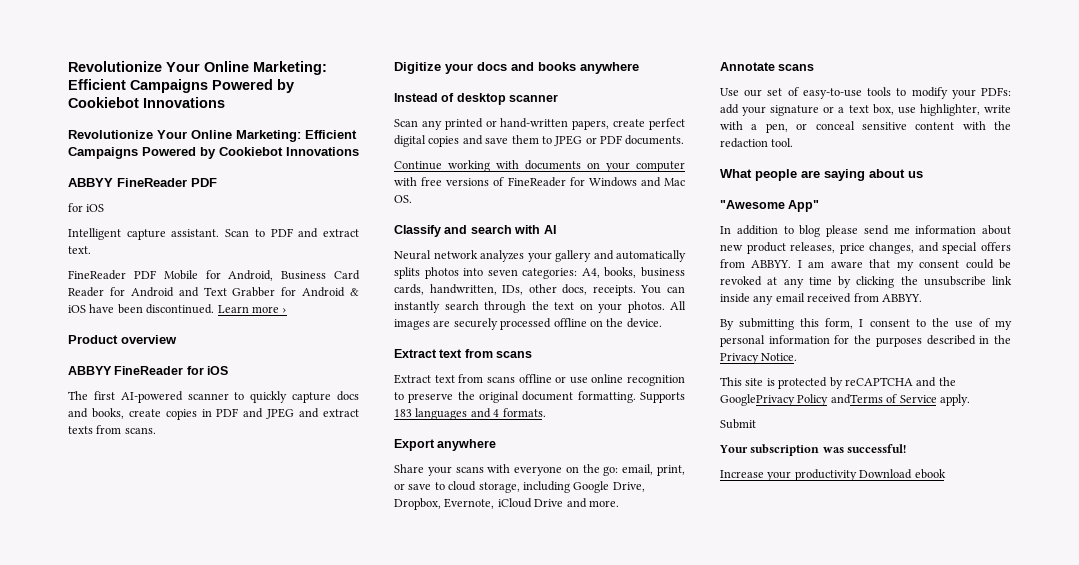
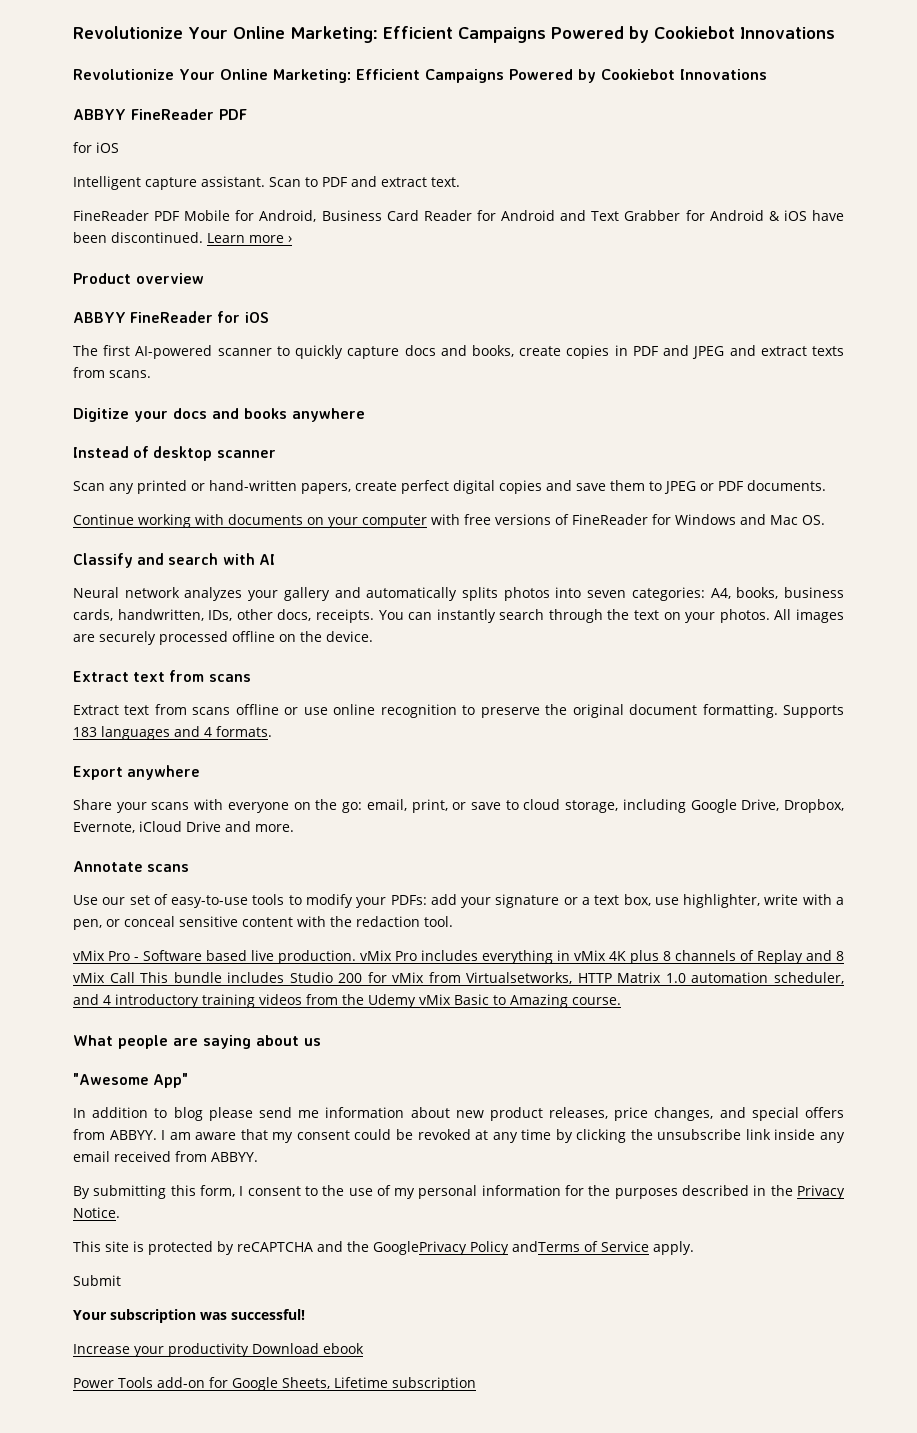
+ vMix Pro - Software based live production. vMix Pro includes everything in vMix 4K plus 8 channels of Replay and 8 vMix Call This bundle includes Studio 200 for vMix from Virtualsetworks, HTTP Matrix 1.0 automation scheduler, and 4 introductory training videos from the Udemy vMix Basic to Amazing course.
+ Power Tools add-on for Google Sheets, Lifetime subscription

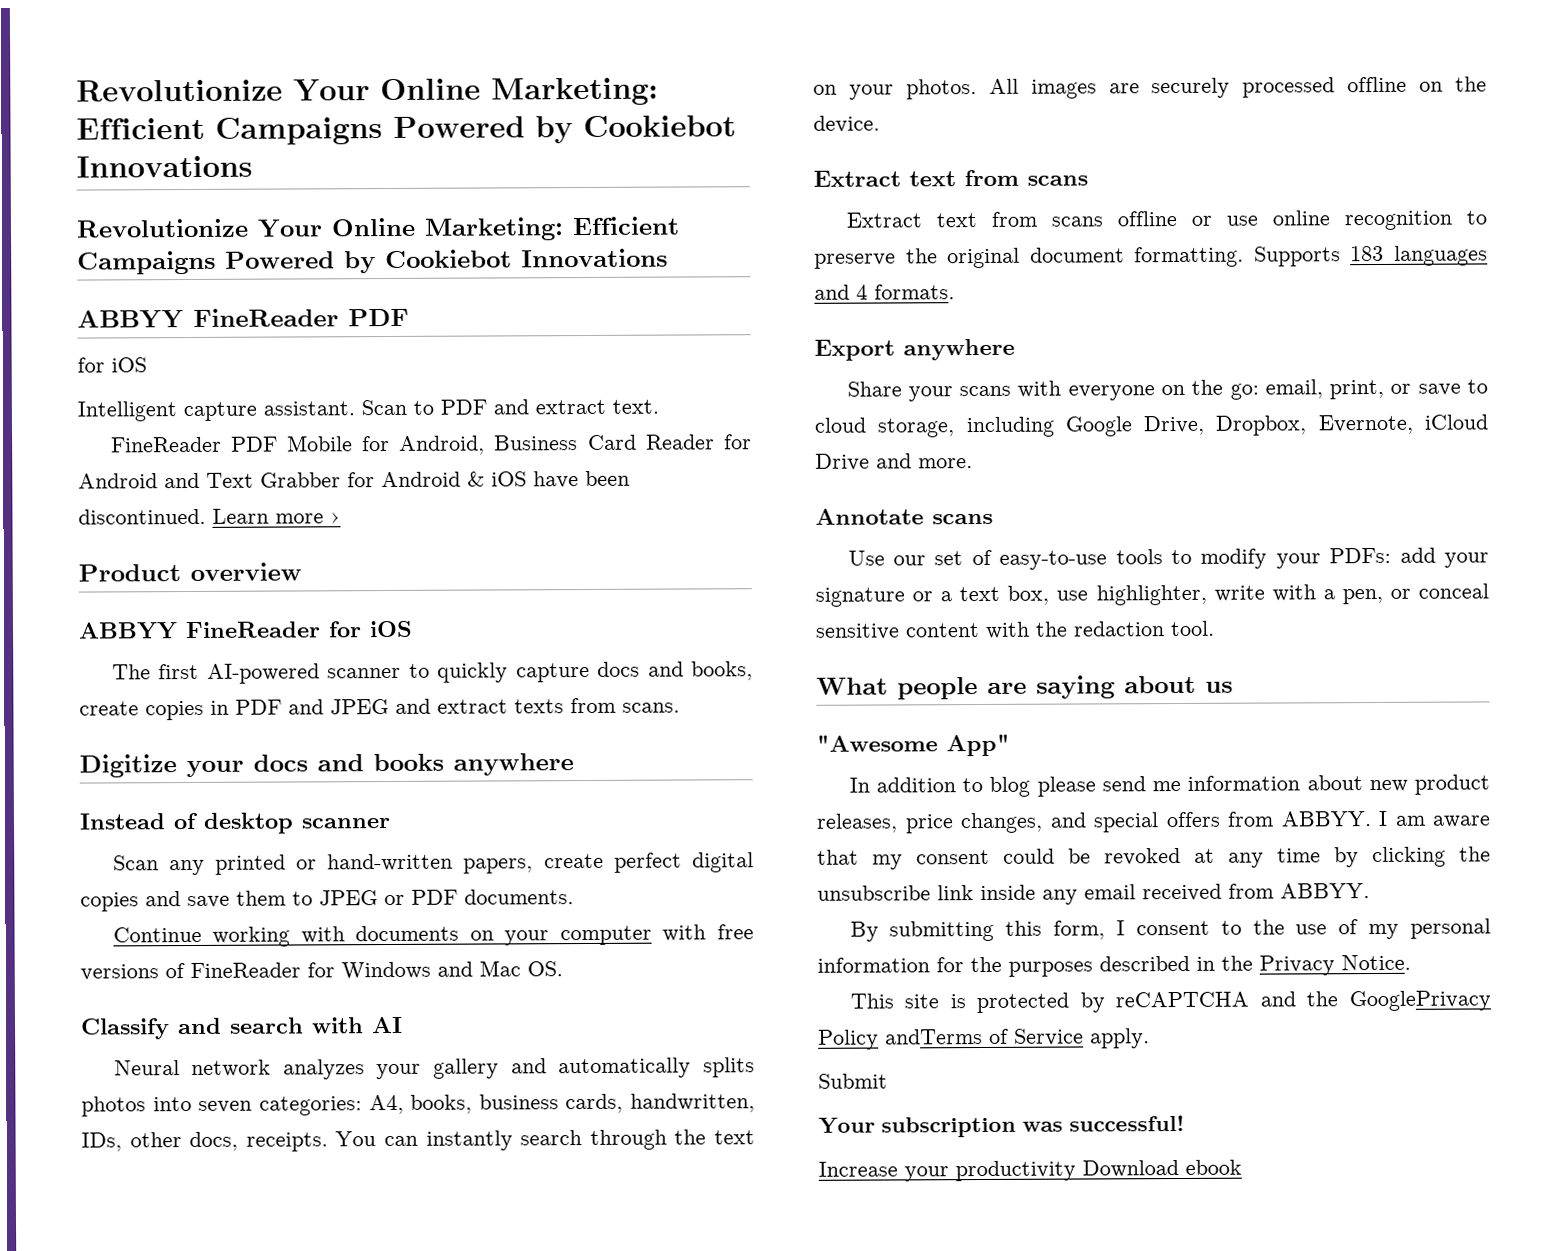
- vMix Pro - Software based live production. vMix Pro includes everything in vMix 4K plus 8 channels of Replay and 8 vMix Call This bundle includes Studio 200 for vMix from Virtualsetworks, HTTP Matrix 1.0 automation scheduler, and 4 introductory training videos from the Udemy vMix Basic to Amazing course.
- Power Tools add-on for Google Sheets, Lifetime subscription

